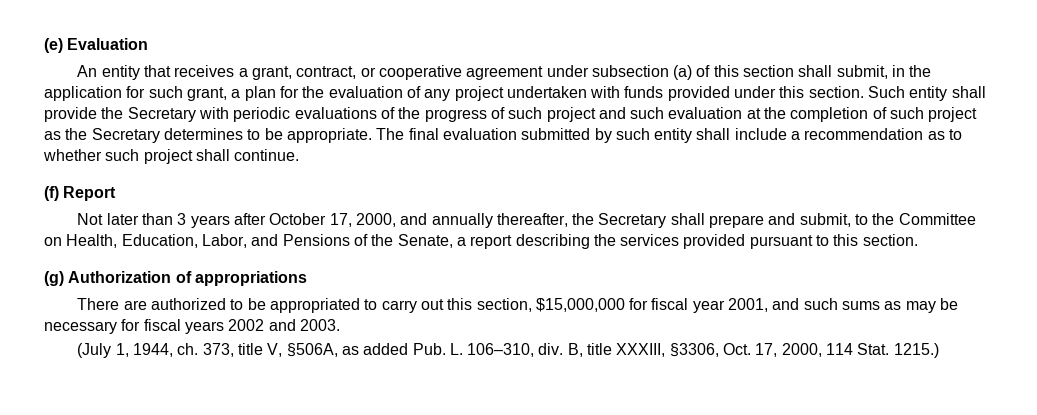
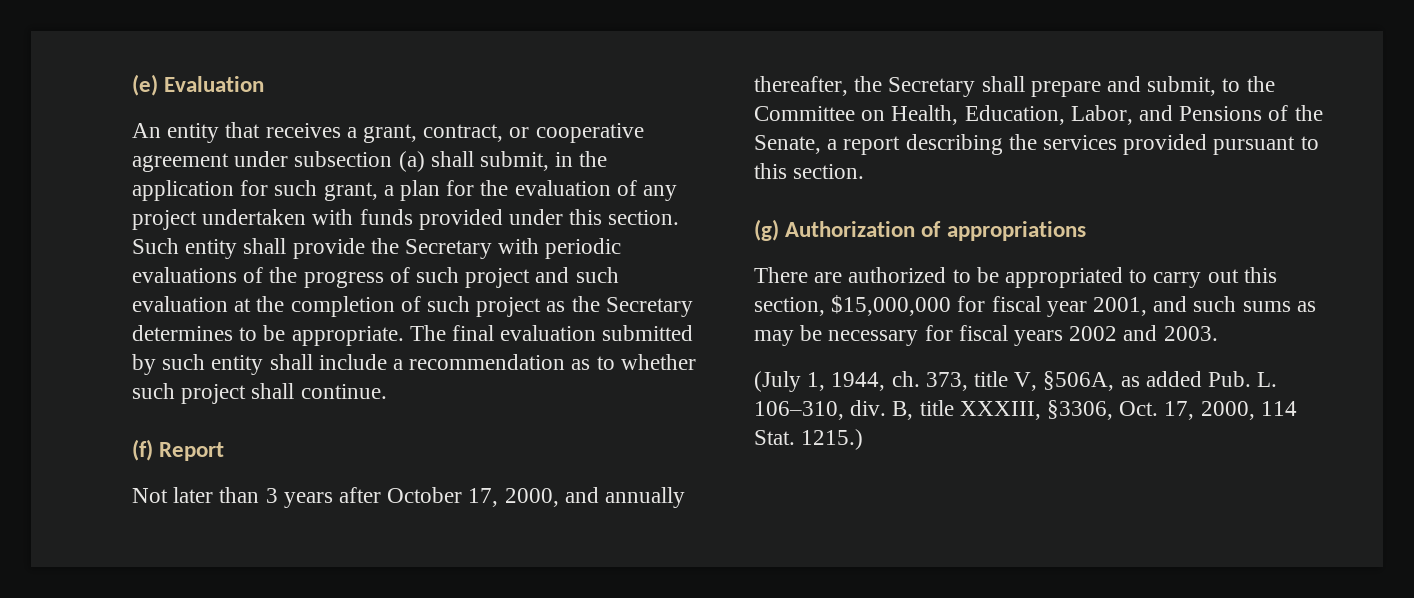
- An entity that receives a grant, contract, or cooperative agreement under subsection (a) of this section shall submit, in the application for such grant, a plan for the evaluation of any project undertaken with funds provided under this section.
+ An entity that receives a grant, contract, or cooperative agreement under subsection (a) shall submit, in the application for such grant, a plan for the evaluation of any project undertaken with funds provided under this section.

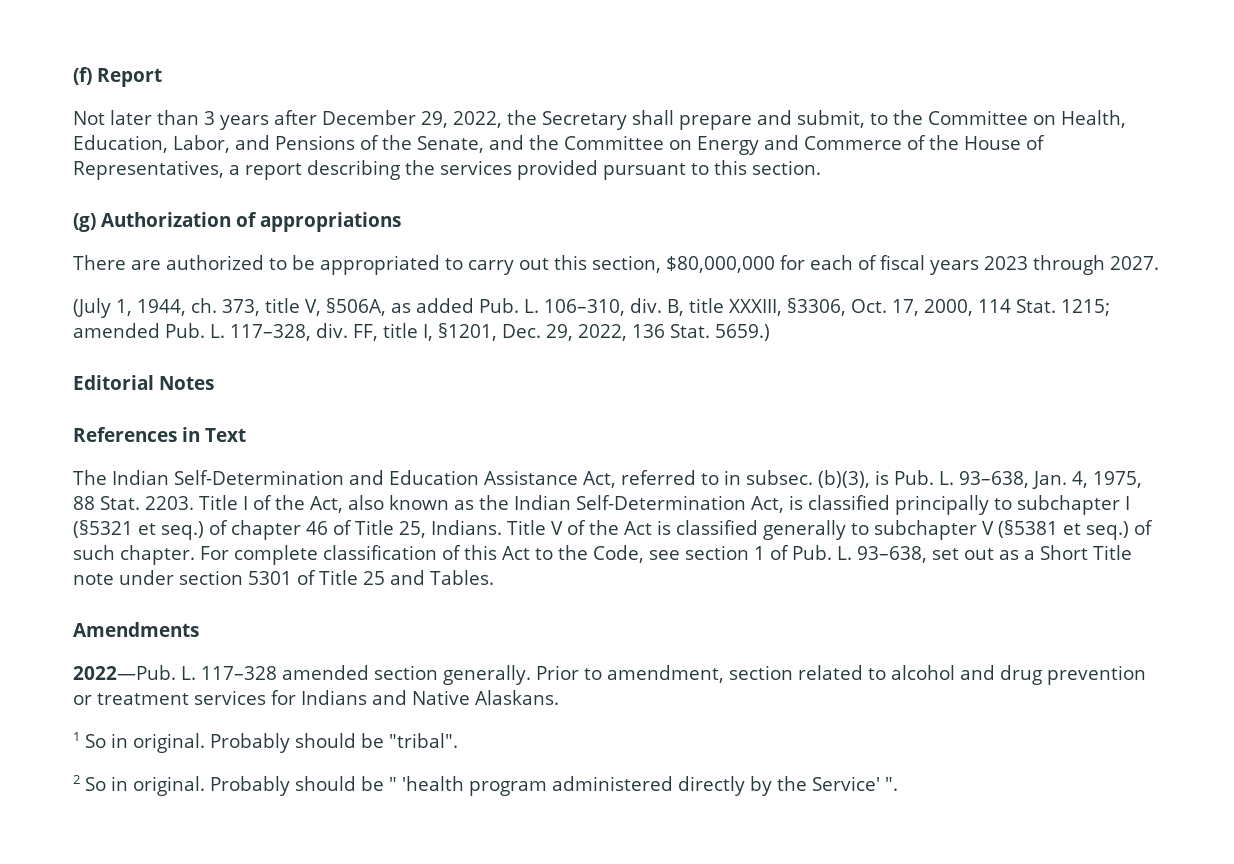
- (e) Evaluation
- An entity that receives a grant, contract, or cooperative agreement under subsection (a) shall submit, in the application for such grant, a plan for the evaluation of any project undertaken with funds provided under this section. Such entity shall provide the Secretary with periodic evaluations of the progress of such project and such evaluation at the completion of such project as the Secretary determines to be appropriate. The final evaluation submitted by such entity shall include a recommendation as to whether such project shall continue.
- Not later than 3 years after October 17, 2000, and annually thereafter, the Secretary shall prepare and submit, to the Committee on Health, Education, Labor, and Pensions of the Senate, a report describing the services provided pursuant to this section.
+ Not later than 3 years after December 29, 2022, the Secretary shall prepare and submit, to the Committee on Health, Education, Labor, and Pensions of the Senate, and the Committee on Energy and Commerce of the House of Representatives, a report describing the services provided pursuant to this section.
- There are authorized to be appropriated to carry out this section, $15,000,000 for fiscal year 2001, and such sums as may be necessary for fiscal years 2002 and 2003.
+ There are authorized to be appropriated to carry out this section, $80,000,000 for each of fiscal years 2023 through 2027.
- 1215.)
+ 1215; amended Pub. L. 117–328, div. FF, title I, §1201, Dec. 29, 2022, 136 Stat. 5659.)
+ Editorial Notes
+ References in Text
+ The Indian Self-Determination and Education Assistance Act, referred to in subsec. (b)(3), is Pub. L. 93–638, Jan. 4, 1975, 88 Stat. 2203. Title I of the Act, also known as the Indian Self-Determination Act, is classified principally to subchapter I (§5321 et seq.) of chapter 46 of Title 25, Indians. Title V of the Act is classified generally to subchapter V (§5381 et seq.) of such chapter. For complete classification of this Act to the Code, see section 1 of Pub. L. 93–638, set out as a Short Title note under section 5301 of Title 25 and Tables.
+ Amendments
+ 2022—Pub. L. 117–328 amended section generally. Prior to amendment, section related to alcohol and drug prevention or treatment services for Indians and Native Alaskans.
+ 1 So in original. Probably should be "tribal".
+ 2 So in original. Probably should be " 'health program administered directly by the Service' ".

